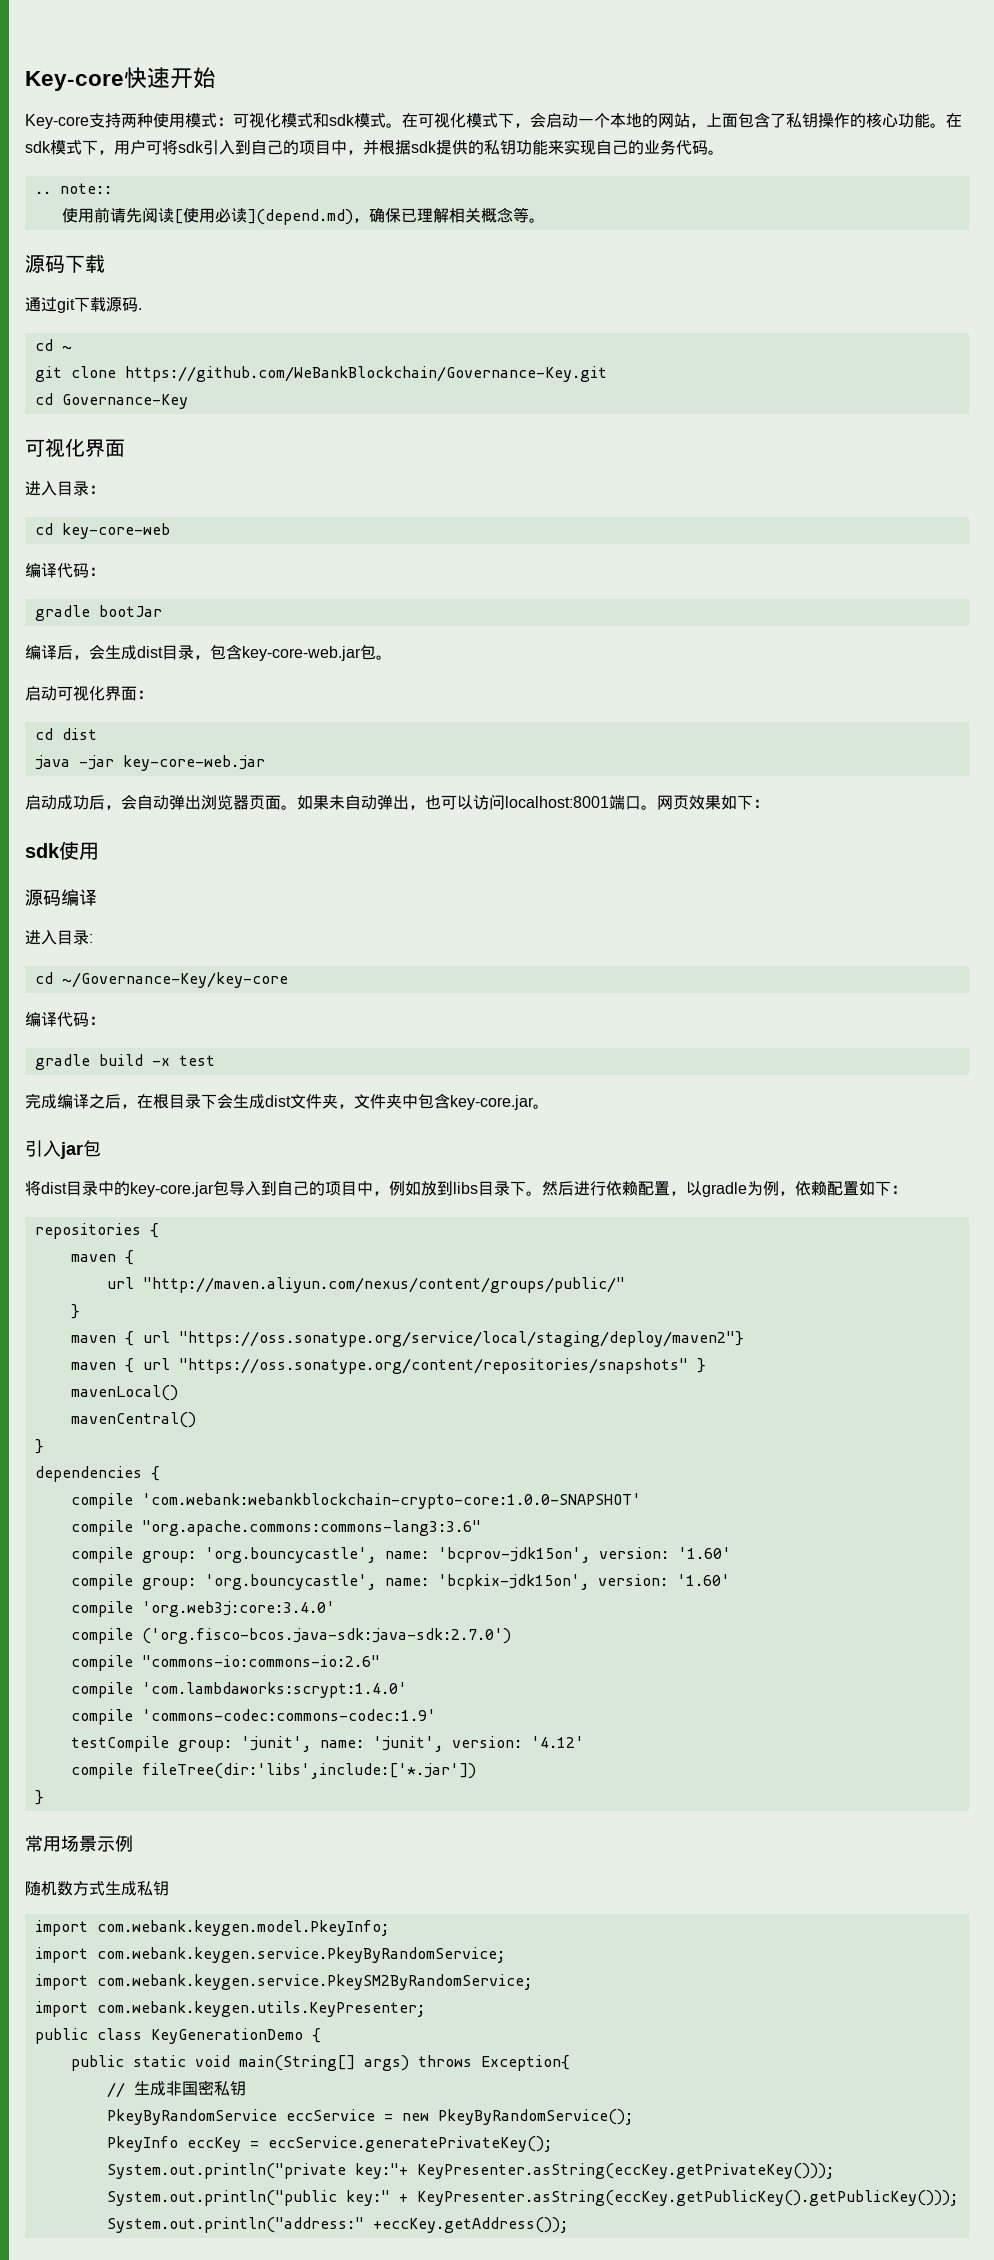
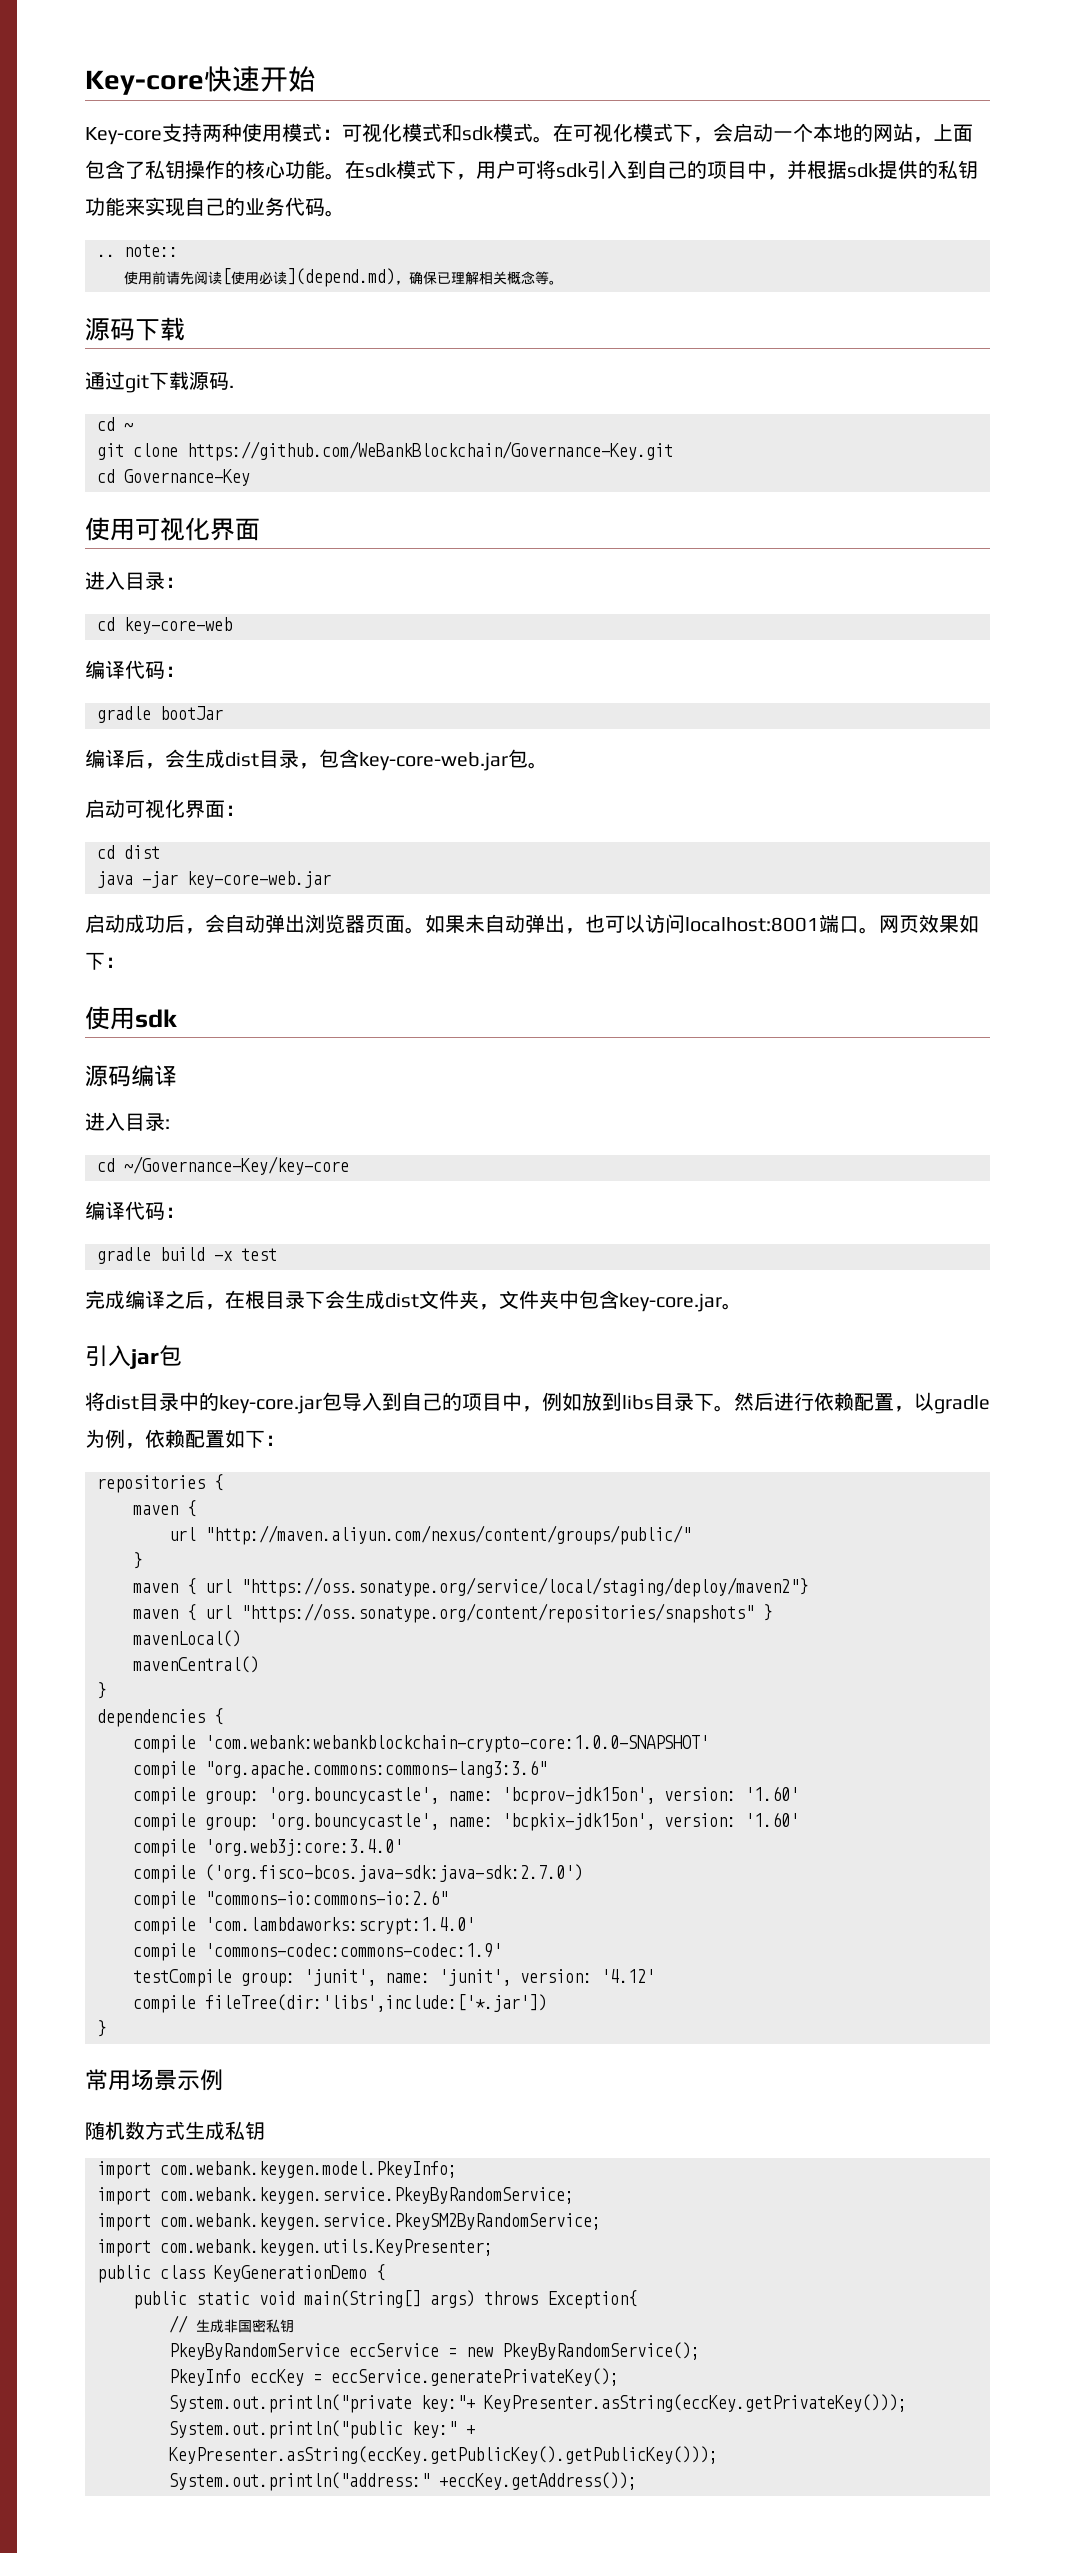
  cd Governance-Key
- 可视化界面
+ 使用可视化界面
- sdk使用
+ 使用sdk

